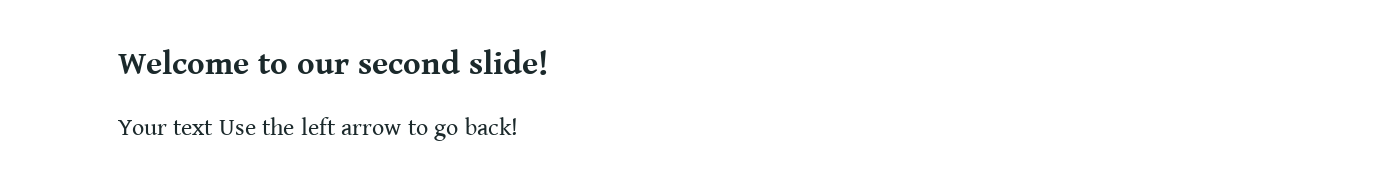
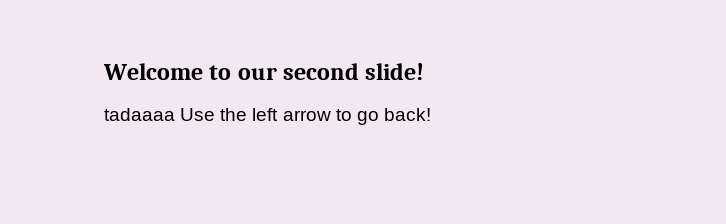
- Your text Use the left arrow to go back!
+ tadaaaa Use the left arrow to go back!

